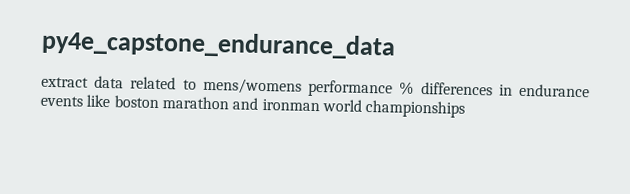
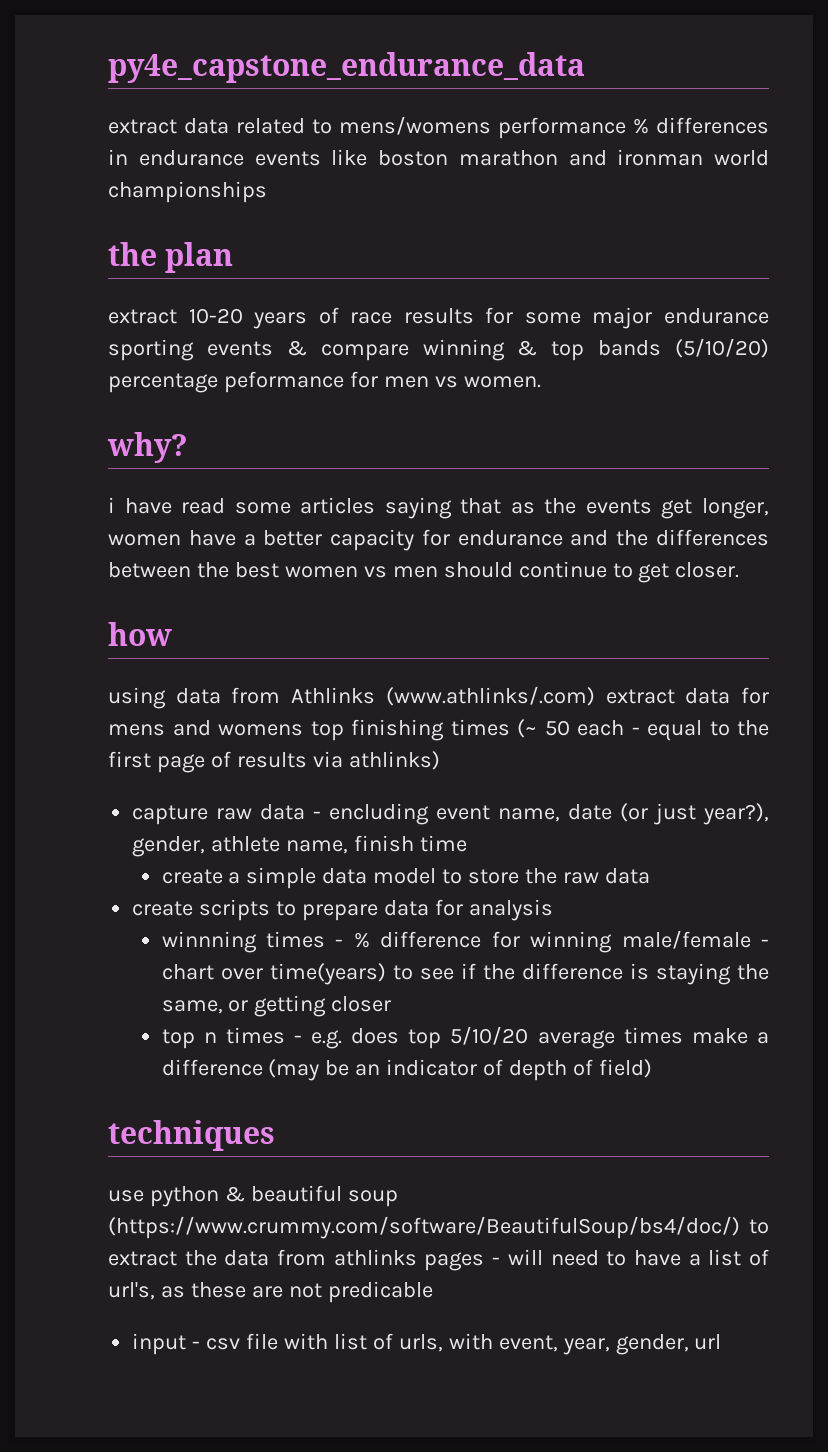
+ the plan
+ extract 10-20 years of race results for some major endurance sporting events & compare winning & top bands (5/10/20) percentage peformance for men vs women.
+ why?
+ i have read some articles saying that as the events get longer, women have a better capacity for endurance and the differences between the best women vs men should continue to get closer.
+ how
+ using data from Athlinks (www.athlinks/.com) extract data for mens and womens top finishing times (~ 50 each - equal to the first page of results via athlinks)
+ capture raw data - encluding event name, date (or just year?), gender, athlete name, finish time
+ create a simple data model to store the raw data
+ create scripts to prepare data for analysis
+ winnning times - % difference for winning male/female - chart over time(years) to see if the difference is staying the same, or getting closer
+ top n times - e.g. does top 5/10/20 average times make a difference (may be an indicator of depth of field)
+ techniques
+ use python & beautiful soup (https://www.crummy.com/software/BeautifulSoup/bs4/doc/) to extract the data from athlinks pages - will need to have a list of url's, as these are not predicable
+ input - csv file with list of urls, with event, year, gender, url

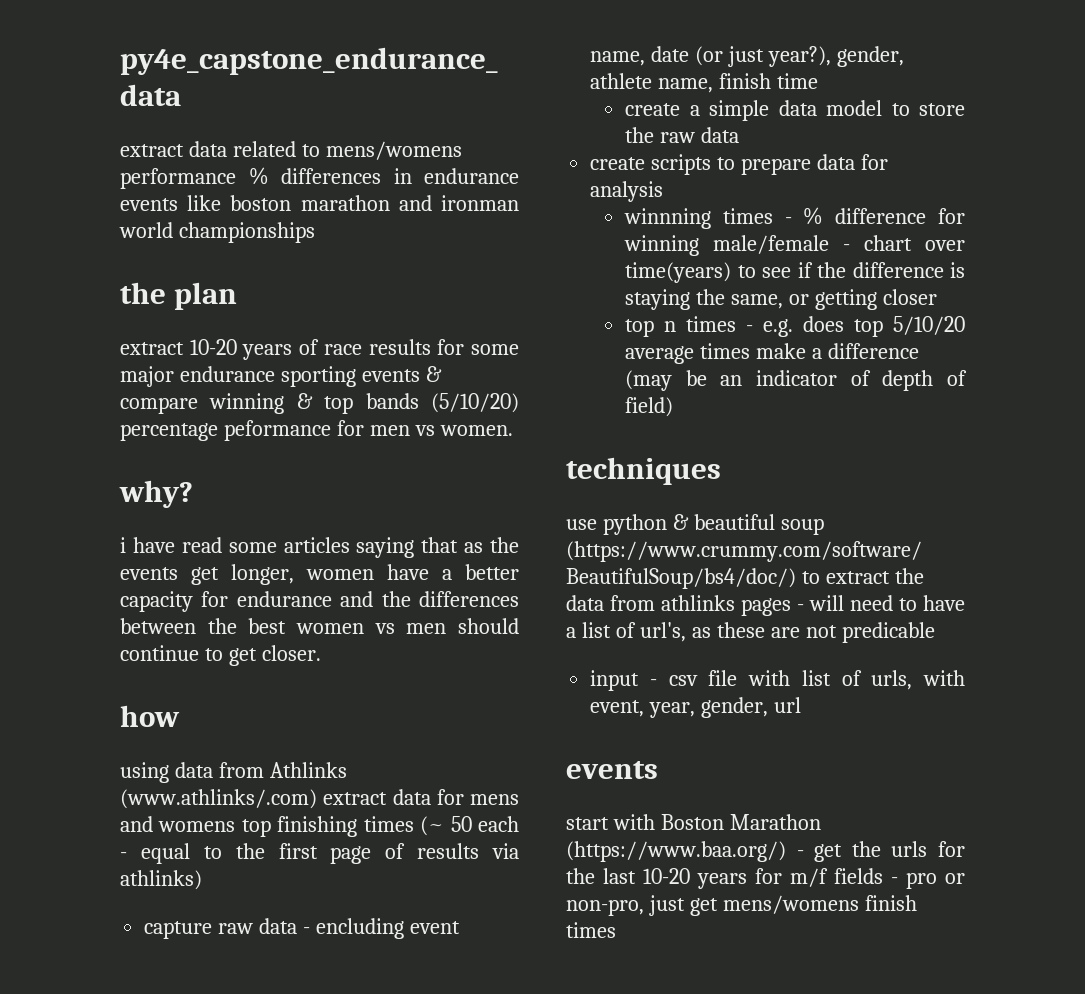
  input - csv file with list of urls, with event, year, gender, url
+ events
+ start with Boston Marathon (https://www.baa.org/) - get the urls for the last 10-20 years for m/f fields - pro or non-pro, just get mens/womens finish times

